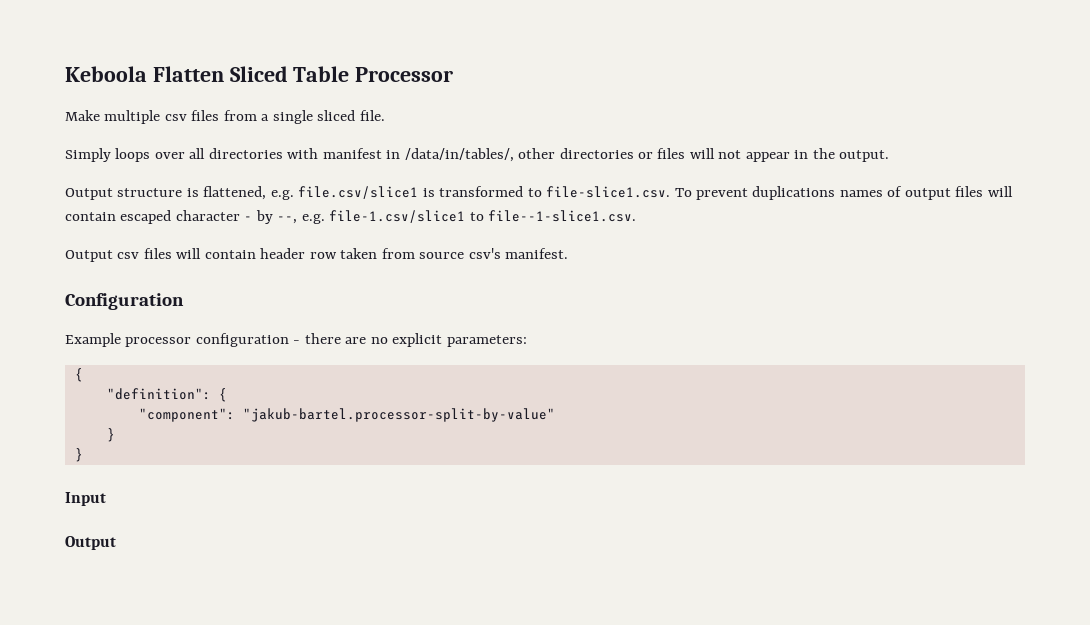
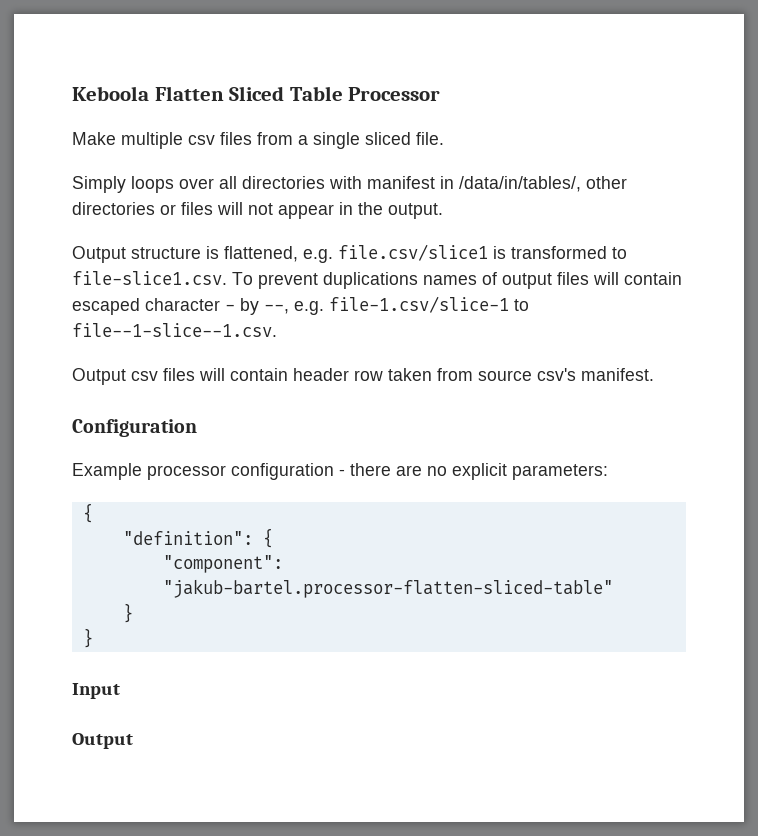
- Output structure is flattened, e.g. file.csv/slice1 is transformed to file-slice1.csv. To prevent duplications names of output files will contain escaped character - by --, e.g. file-1.csv/slice1 to file--1-slice1.csv.
+ Output structure is flattened, e.g. file.csv/slice1 is transformed to file-slice1.csv. To prevent duplications names of output files will contain escaped character - by --, e.g. file-1.csv/slice-1 to file--1-slice--1.csv.
- "component": "jakub-bartel.processor-split-by-value"
+ "component": "jakub-bartel.processor-flatten-sliced-table"

